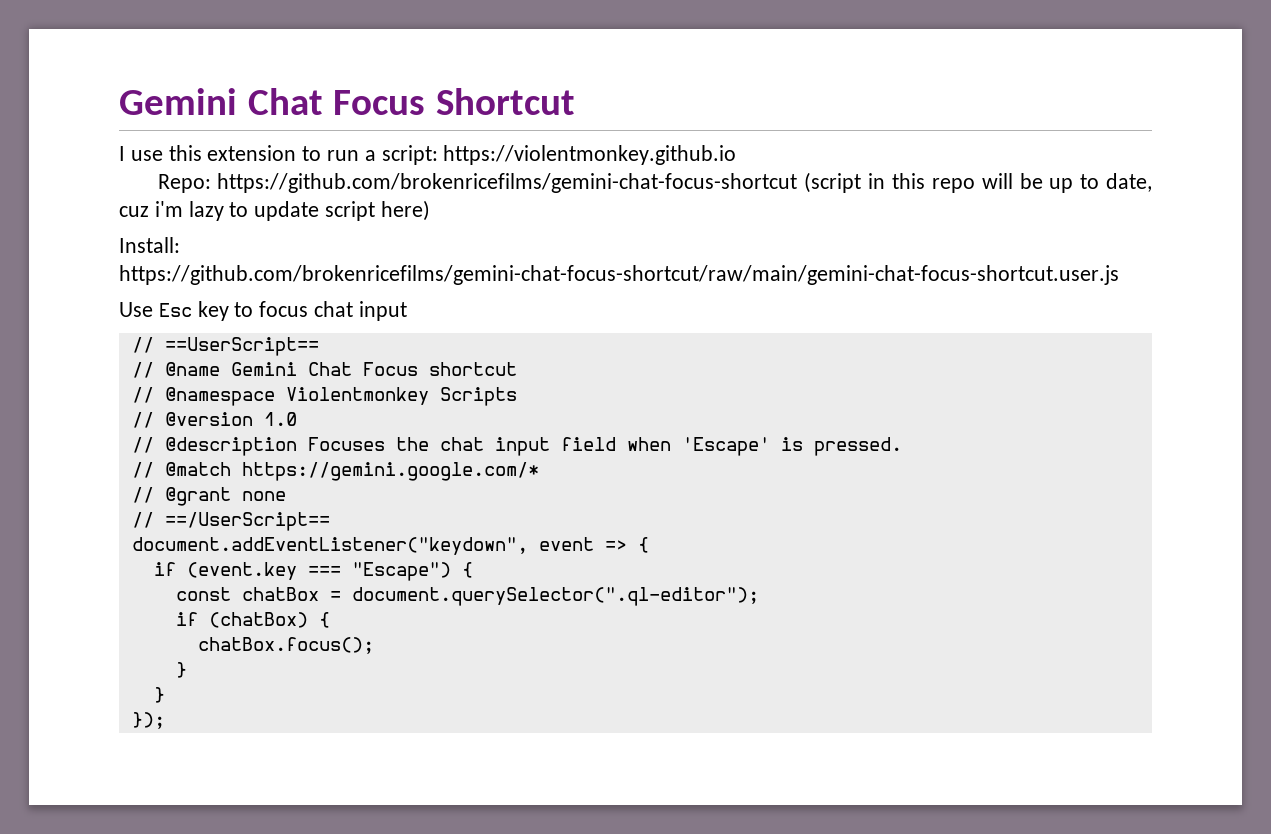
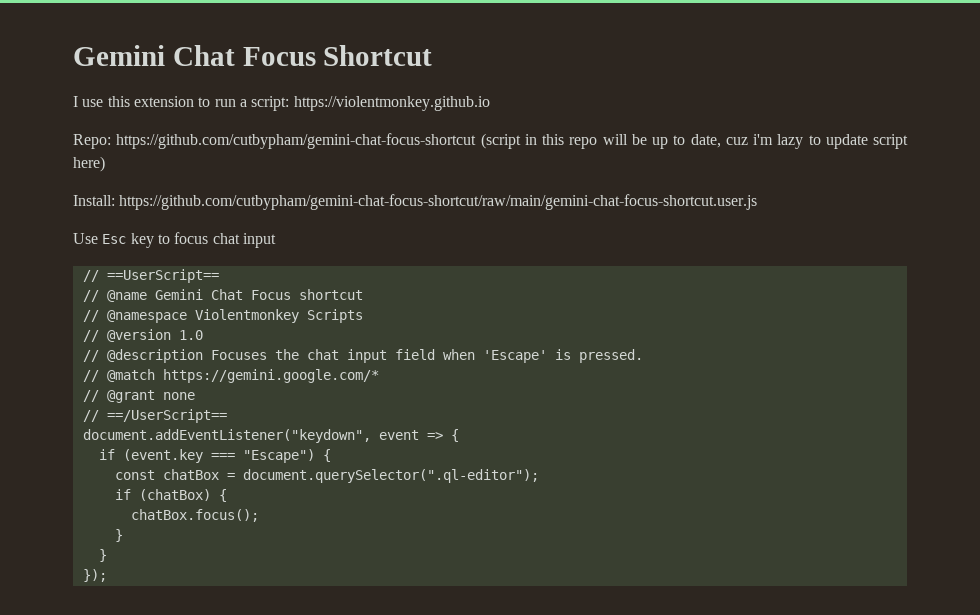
- Repo: https://github.com/brokenricefilms/gemini-chat-focus-shortcut (script in this repo will be up to date, cuz i'm lazy to update script here)
+ Repo: https://github.com/cutbypham/gemini-chat-focus-shortcut (script in this repo will be up to date, cuz i'm lazy to update script here)
- Install: https://github.com/brokenricefilms/gemini-chat-focus-shortcut/raw/main/gemini-chat-focus-shortcut.user.js
+ Install: https://github.com/cutbypham/gemini-chat-focus-shortcut/raw/main/gemini-chat-focus-shortcut.user.js

